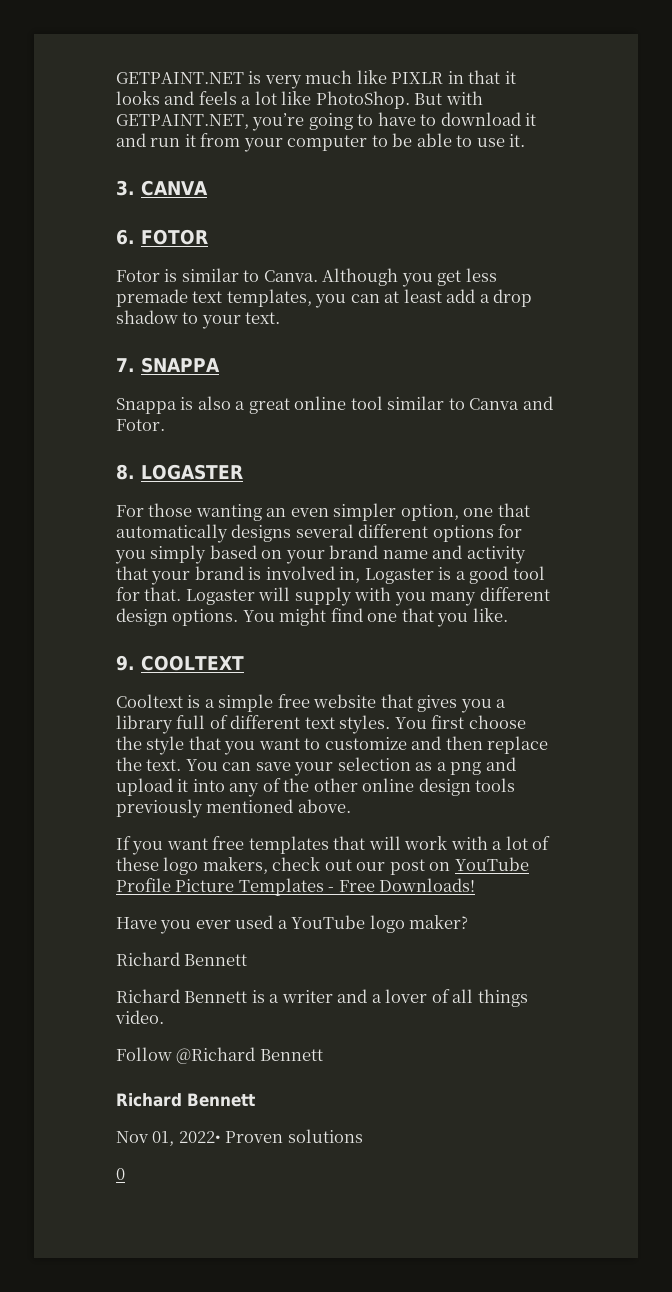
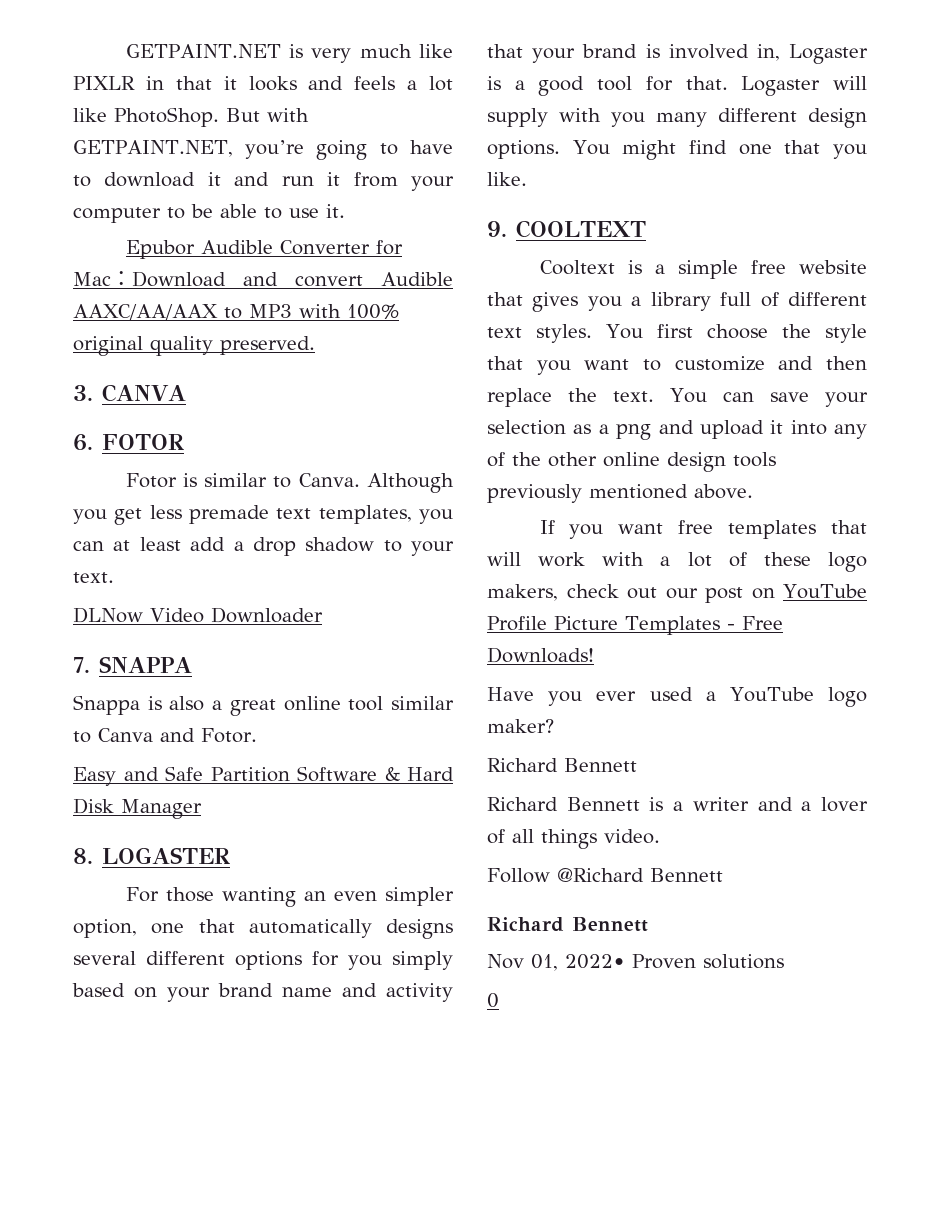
+ Epubor Audible Converter for Mac：Download and convert Audible AAXC/AA/AAX to MP3 with 100% original quality preserved.
+ DLNow Video Downloader
+ Easy and Safe Partition Software & Hard Disk Manager

